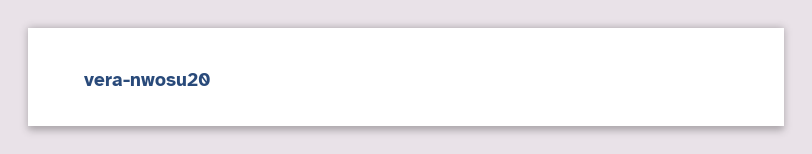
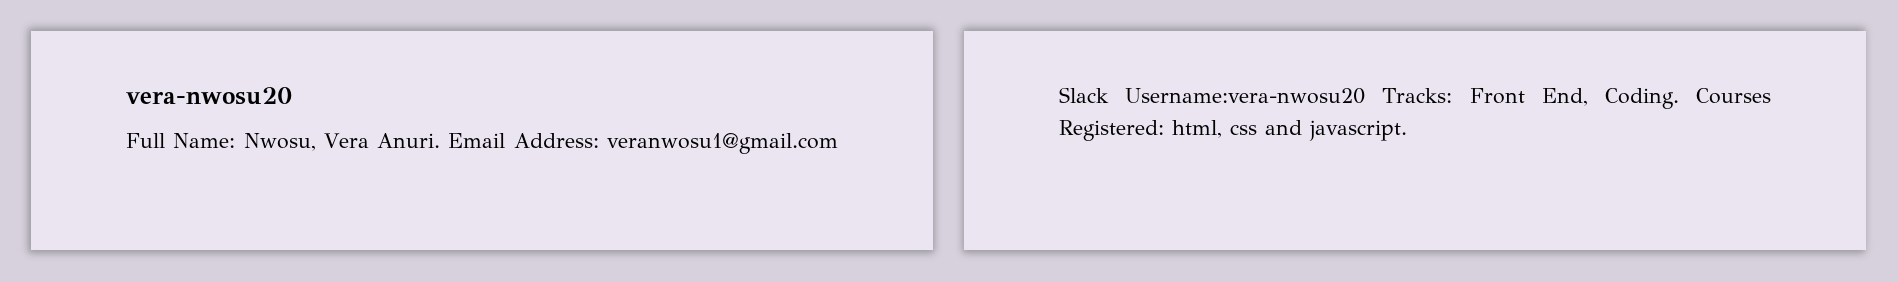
+ Full Name: Nwosu, Vera Anuri. Email Address: veranwosu1@gmail.com Slack Username:vera-nwosu20 Tracks: Front End, Coding. Courses Registered: html, css and javascript.

